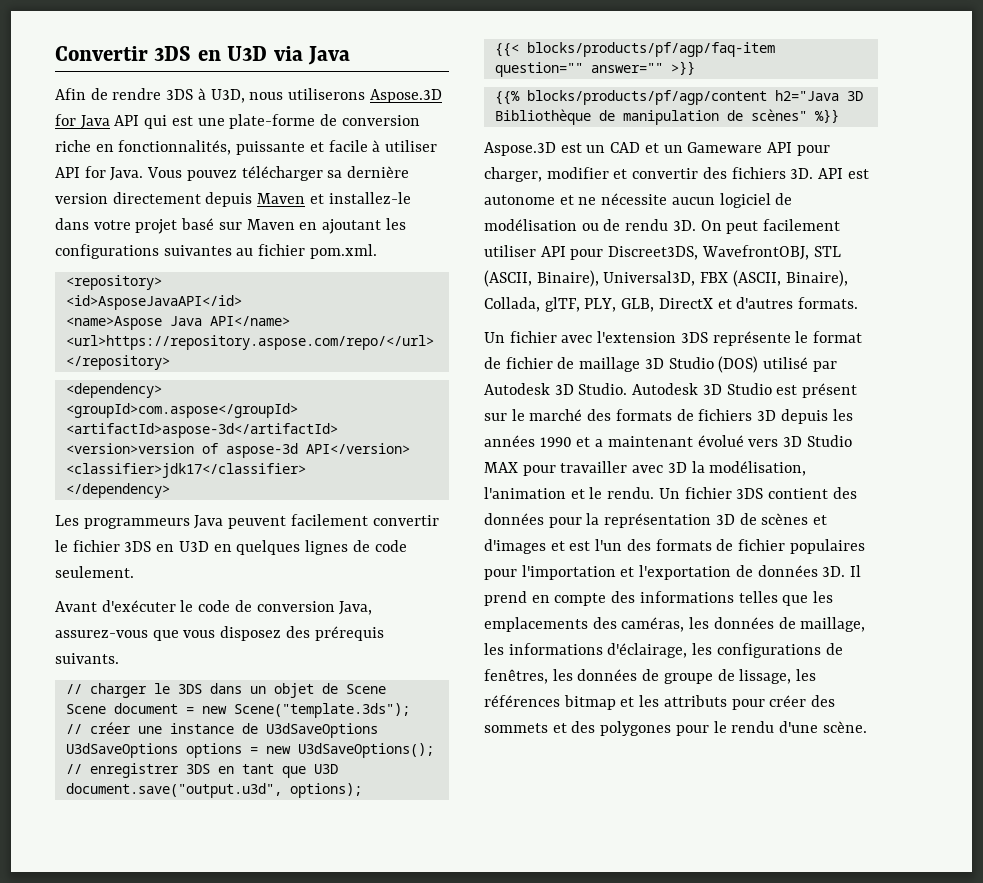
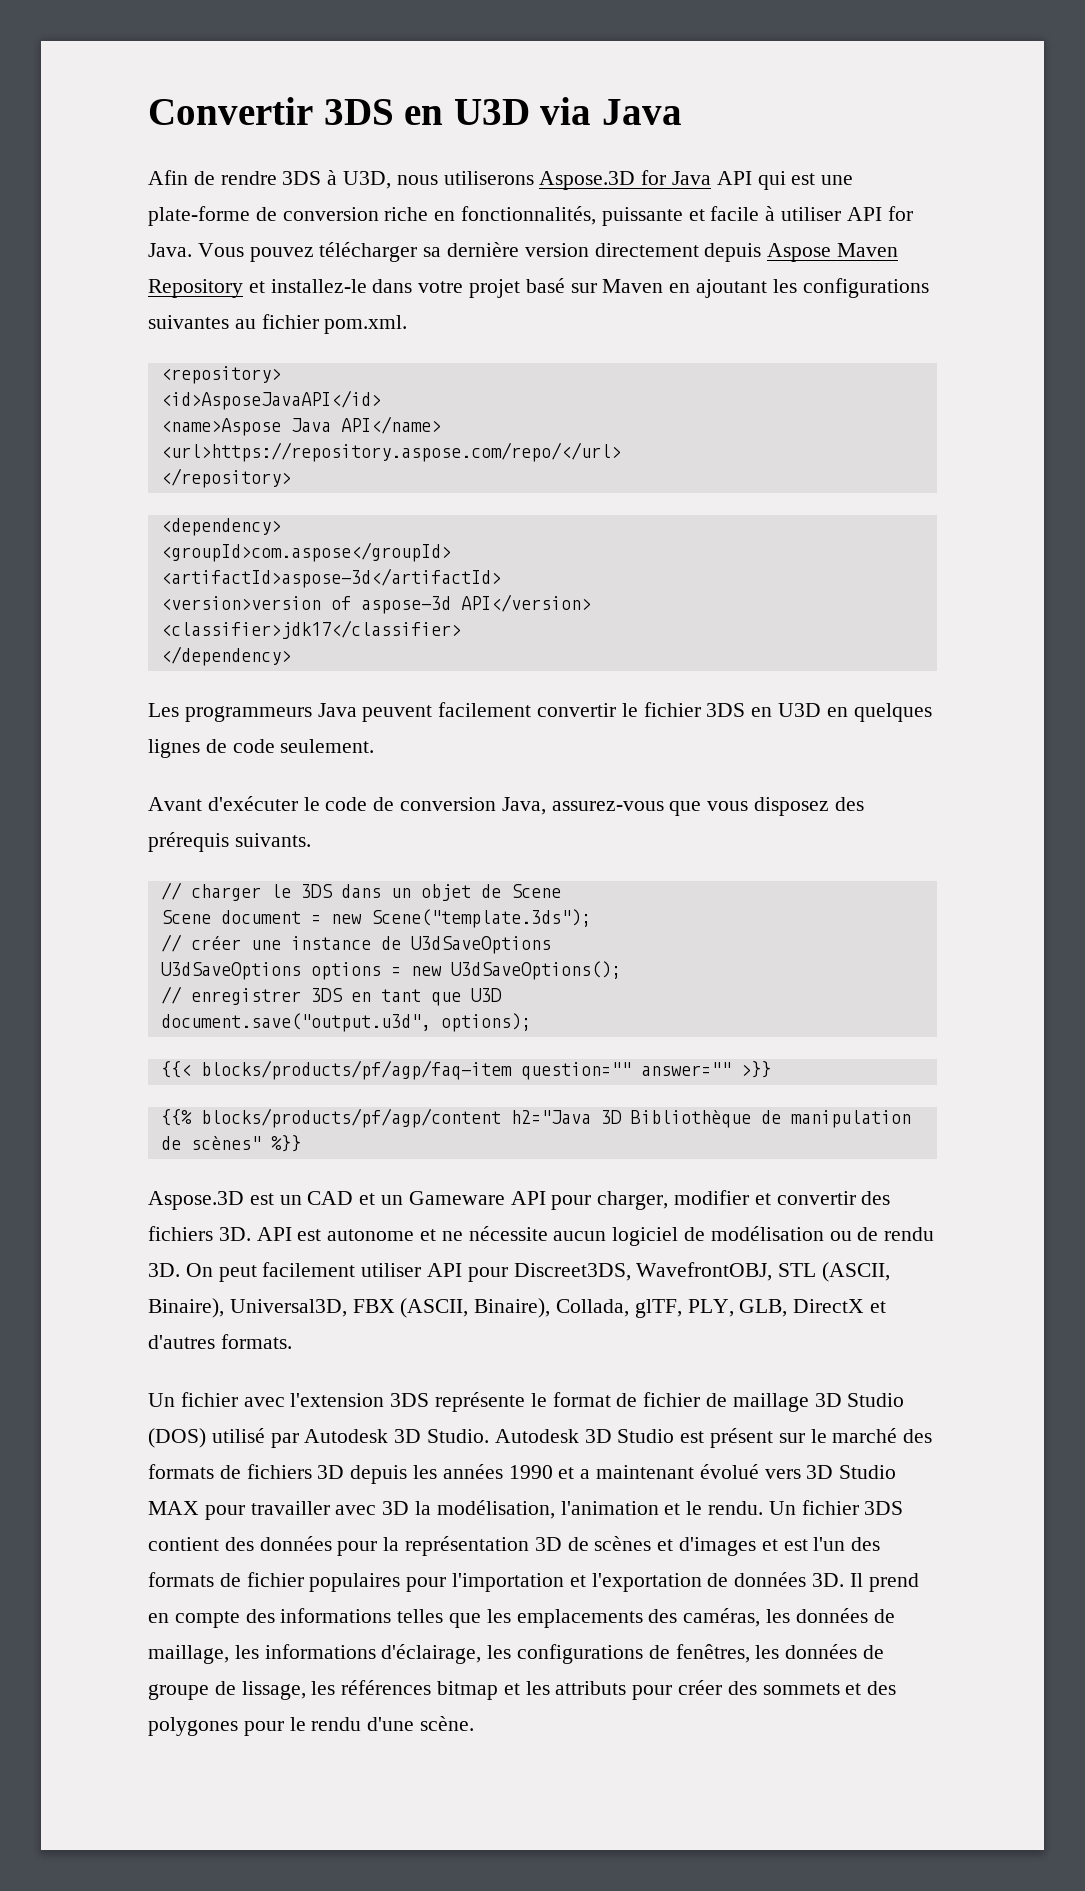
- Vous pouvez télécharger sa dernière version directement depuis Maven et installez-le dans votre projet basé sur Maven en ajoutant les configurations suivantes au fichier pom.xml.
+ Vous pouvez télécharger sa dernière version directement depuis Aspose Maven Repository et installez-le dans votre projet basé sur Maven en ajoutant les configurations suivantes au fichier pom.xml.

